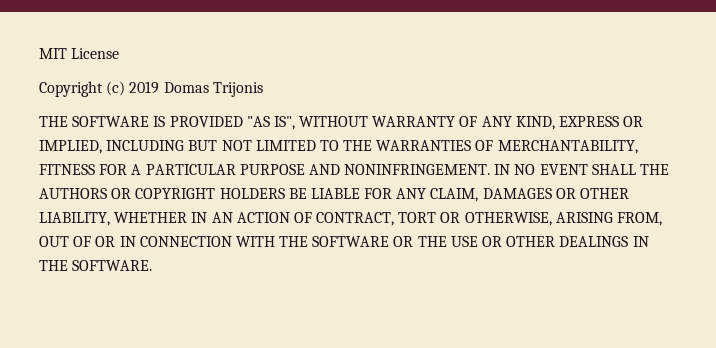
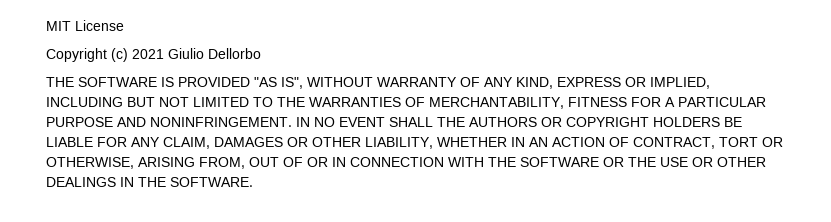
- Copyright (c) 2019 Domas Trijonis
+ Copyright (c) 2021 Giulio Dellorbo

